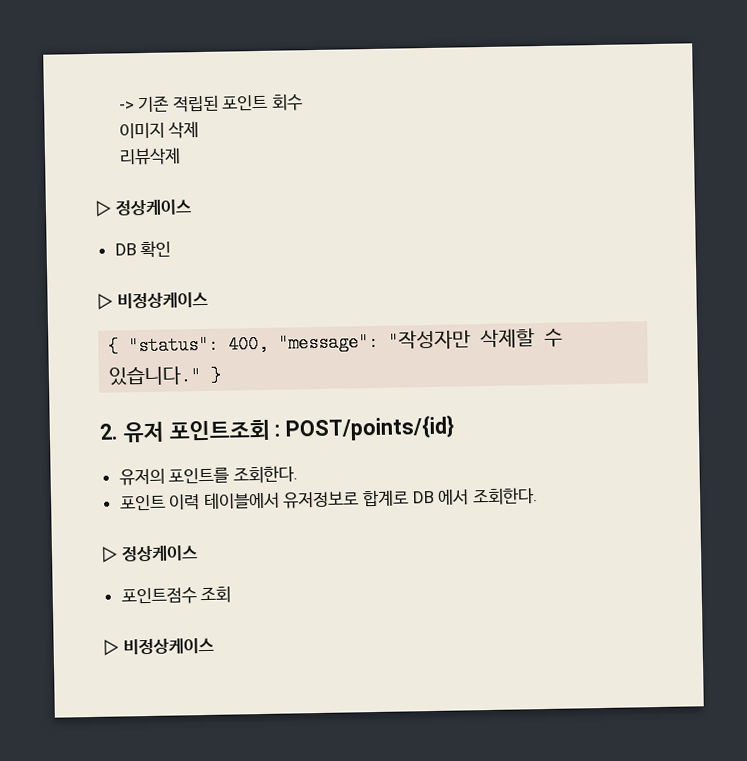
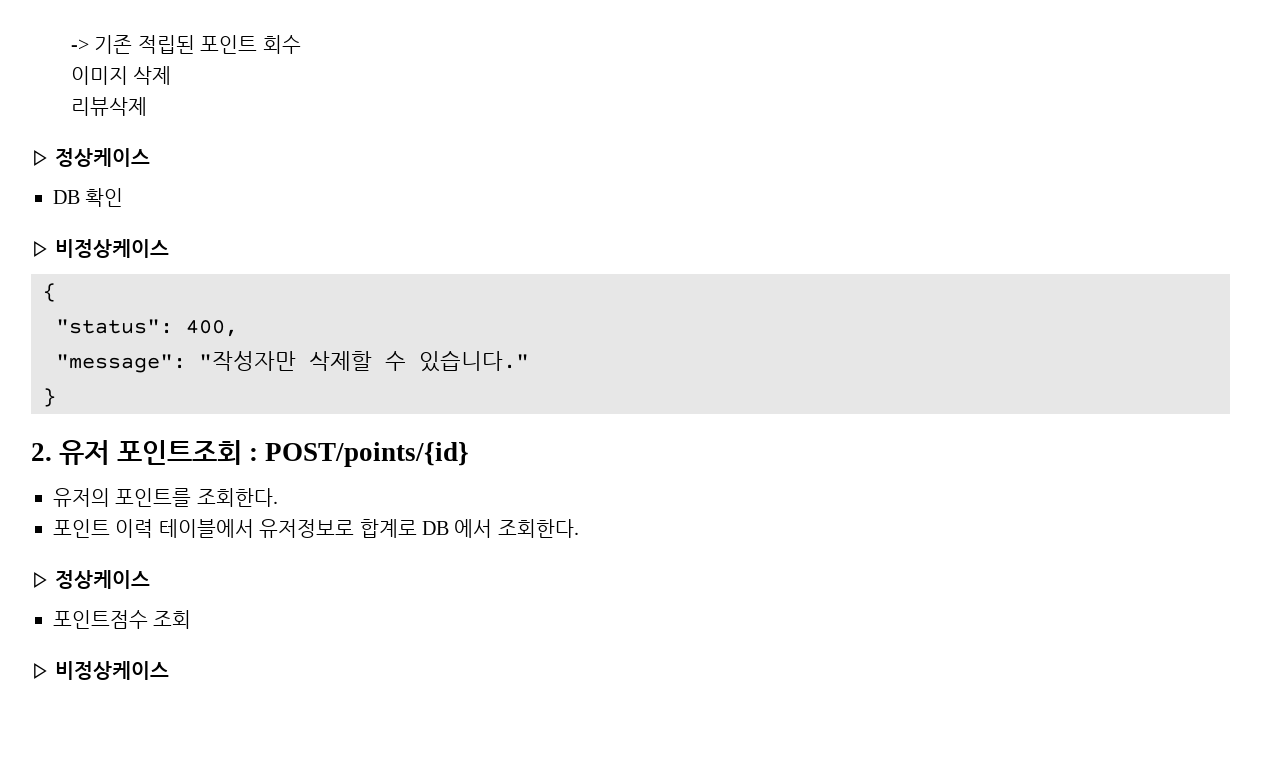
- { "status": 400, "message": "작성자만 삭제할 수 있습니다." }
+ {
+ "status": 400,
+ "message": "작성자만 삭제할 수 있습니다."
+ }

